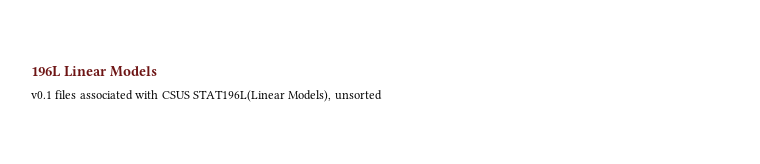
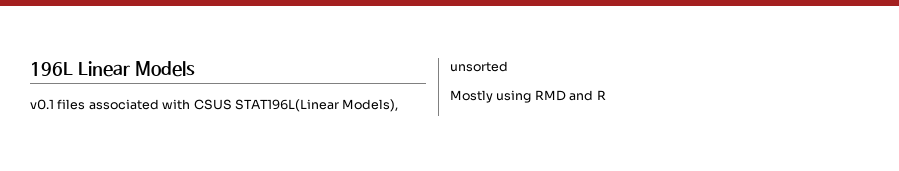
+ Mostly using RMD and R

